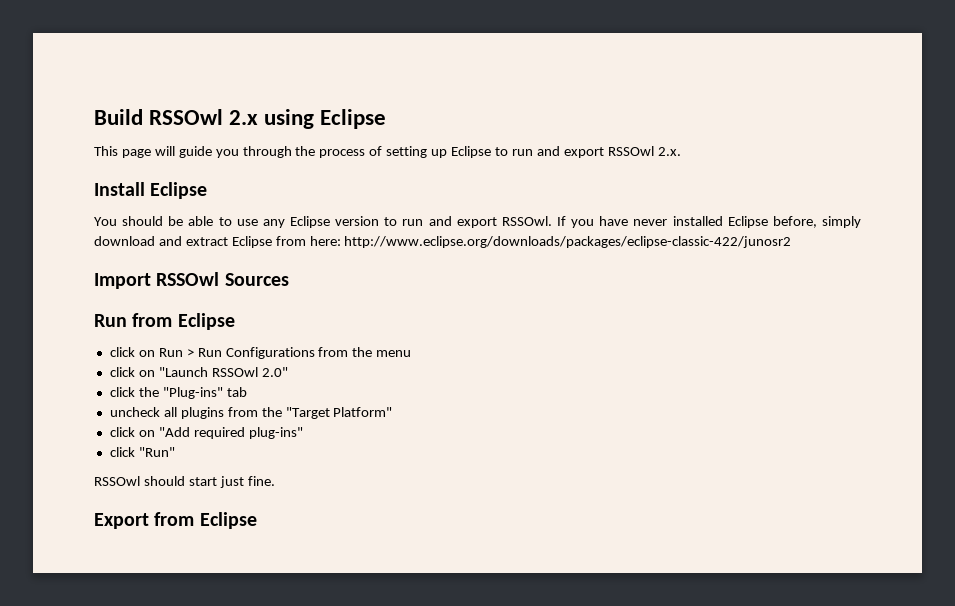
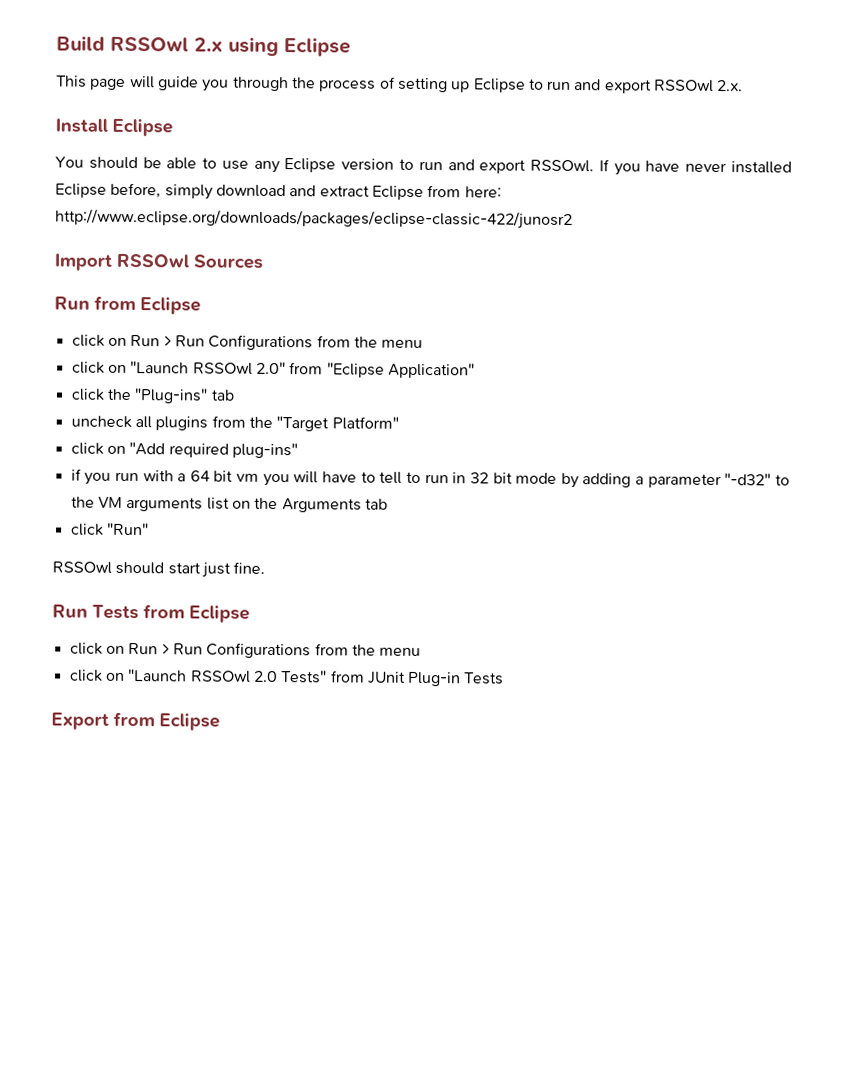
- click on "Launch RSSOwl 2.0"
+ click on "Launch RSSOwl 2.0" from "Eclipse Application"
+ if you run with a 64 bit vm you will have to tell to run in 32 bit mode by adding a parameter "-d32" to the VM arguments list on the Arguments tab
+ Run Tests from Eclipse
+ click on Run > Run Configurations from the menu
+ click on "Launch RSSOwl 2.0 Tests" from JUnit Plug-in Tests

